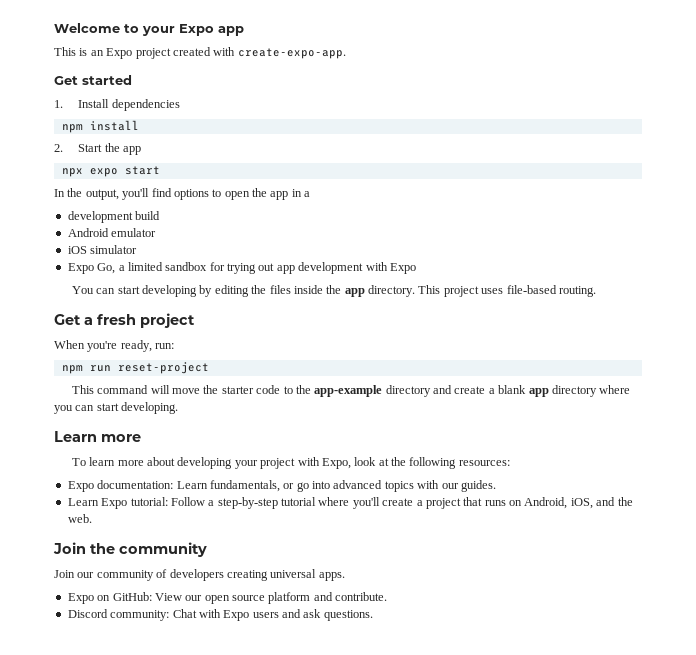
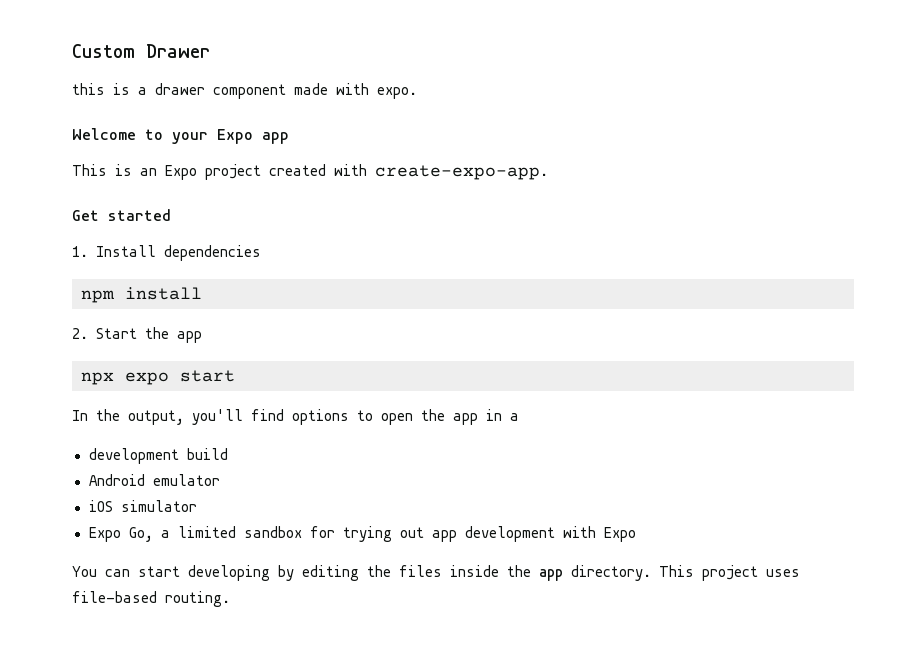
+ Custom Drawer
+ this is a drawer component made with expo.
- Get a fresh project
- When you're ready, run:
- npm run reset-project
- This command will move the starter code to the app-example directory and create a blank app directory where you can start developing.
- Learn more
- To learn more about developing your project with Expo, look at the following resources:
- Expo documentation: Learn fundamentals, or go into advanced topics with our guides.
- Learn Expo tutorial: Follow a step-by-step tutorial where you'll create a project that runs on Android, iOS, and the web.
- Join the community
- Join our community of developers creating universal apps.
- Expo on GitHub: View our open source platform and contribute.
- Discord community: Chat with Expo users and ask questions.

